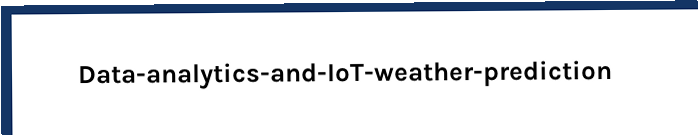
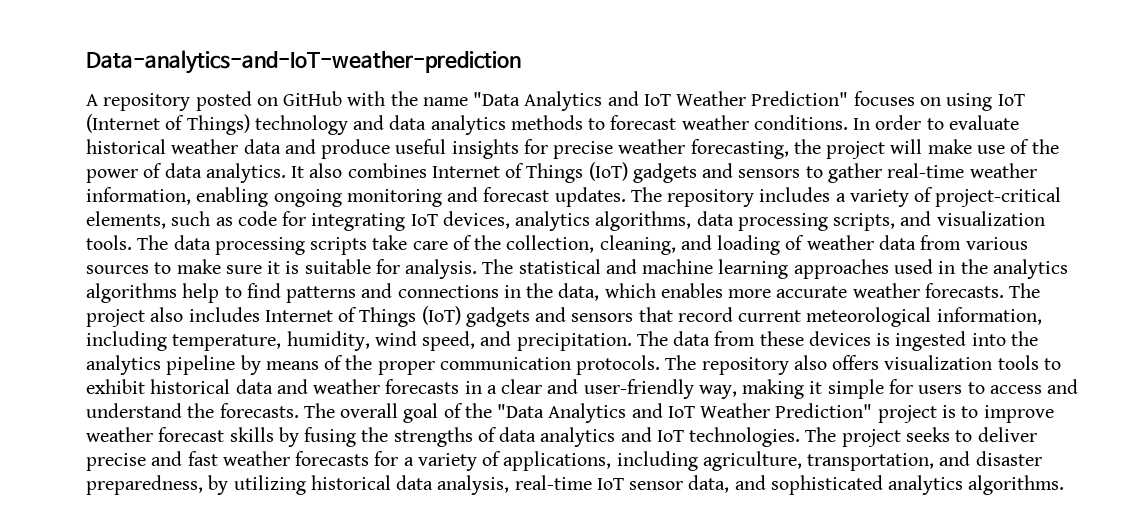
+ A repository posted on GitHub with the name "Data Analytics and IoT Weather Prediction" focuses on using IoT (Internet of Things) technology and data analytics methods to forecast weather conditions. In order to evaluate historical weather data and produce useful insights for precise weather forecasting, the project will make use of the power of data analytics. It also combines Internet of Things (IoT) gadgets and sensors to gather real-time weather information, enabling ongoing monitoring and forecast updates. The repository includes a variety of project-critical elements, such as code for integrating IoT devices, analytics algorithms, data processing scripts, and visualization tools. The data processing scripts take care of the collection, cleaning, and loading of weather data from various sources to make sure it is suitable for analysis. The statistical and machine learning approaches used in the analytics algorithms help to find patterns and connections in the data, which enables more accurate weather forecasts. The project also includes Internet of Things (IoT) gadgets and sensors that record current meteorological information, including temperature, humidity, wind speed, and precipitation. The data from these devices is ingested into the analytics pipeline by means of the proper communication protocols. The repository also offers visualization tools to exhibit historical data and weather forecasts in a clear and user-friendly way, making it simple for users to access and understand the forecasts. The overall goal of the "Data Analytics and IoT Weather Prediction" project is to improve weather forecast skills by fusing the strengths of data analytics and IoT technologies. The project seeks to deliver precise and fast weather forecasts for a variety of applications, including agriculture, transportation, and disaster preparedness, by utilizing historical data analysis, real-time IoT sensor data, and sophisticated analytics algorithms.

